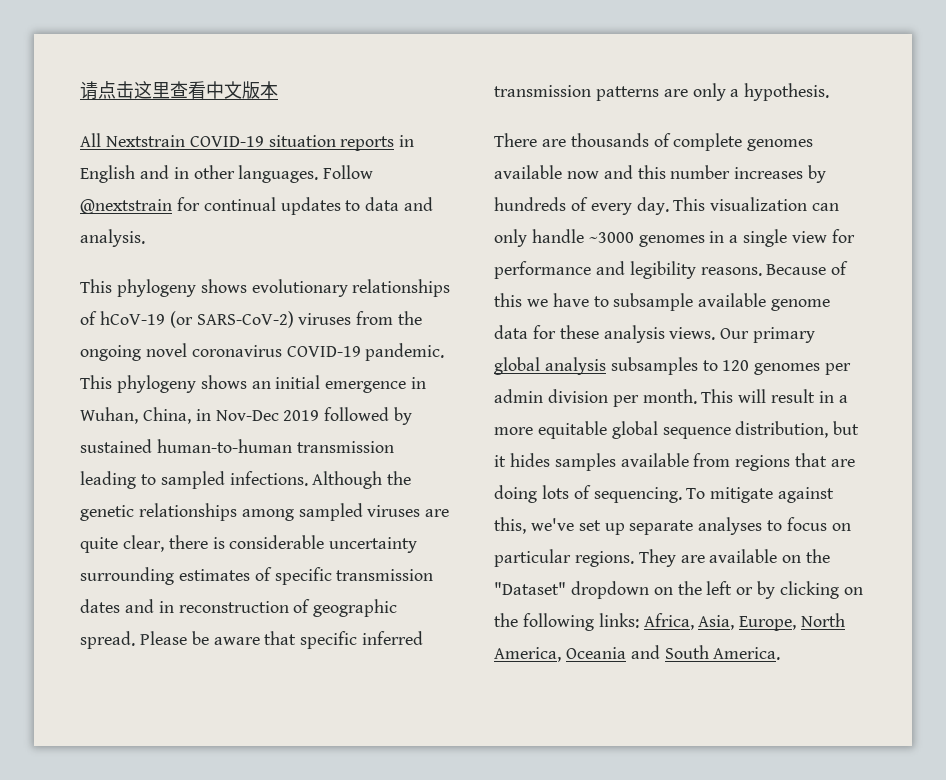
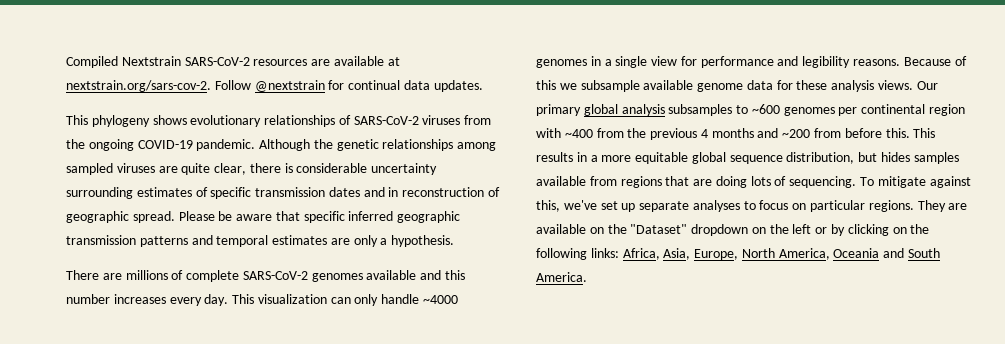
- 请点击这里查看中文版本
- All Nextstrain COVID-19 situation reports in English and in other languages. Follow @nextstrain for continual updates to data and analysis.
+ Compiled Nextstrain SARS-CoV-2 resources are available at nextstrain.org/sars-cov-2. Follow @nextstrain for continual data updates.
- This phylogeny shows evolutionary relationships of hCoV-19 (or SARS-CoV-2) viruses from the ongoing novel coronavirus COVID-19 pandemic. This phylogeny shows an initial emergence in Wuhan, China, in Nov-Dec 2019 followed by sustained human-to-human transmission leading to sampled infections.
+ This phylogeny shows evolutionary relationships of SARS-CoV-2 viruses from the ongoing COVID-19 pandemic.
- Please be aware that specific inferred transmission patterns are only a hypothesis.
+ Please be aware that specific inferred geographic transmission patterns and temporal estimates are only a hypothesis.
- There are thousands of complete genomes available now and this number increases by hundreds of every day.
+ There are millions of complete SARS-CoV-2 genomes available and this number increases every day.
- This visualization can only handle ~3000 genomes in a single view for performance and legibility reasons.
+ This visualization can only handle ~4000 genomes in a single view for performance and legibility reasons.
- Because of this we have to subsample available genome data for these analysis views.
+ Because of this we subsample available genome data for these analysis views.
- Our primary global analysis subsamples to 120 genomes per admin division per month. This will result in a more equitable global sequence distribution, but it hides samples available from regions that are doing lots of sequencing.
+ Our primary global analysis subsamples to ~600 genomes per continental region with ~400 from the previous 4 months and ~200 from before this. This results in a more equitable global sequence distribution, but hides samples available from regions that are doing lots of sequencing.

